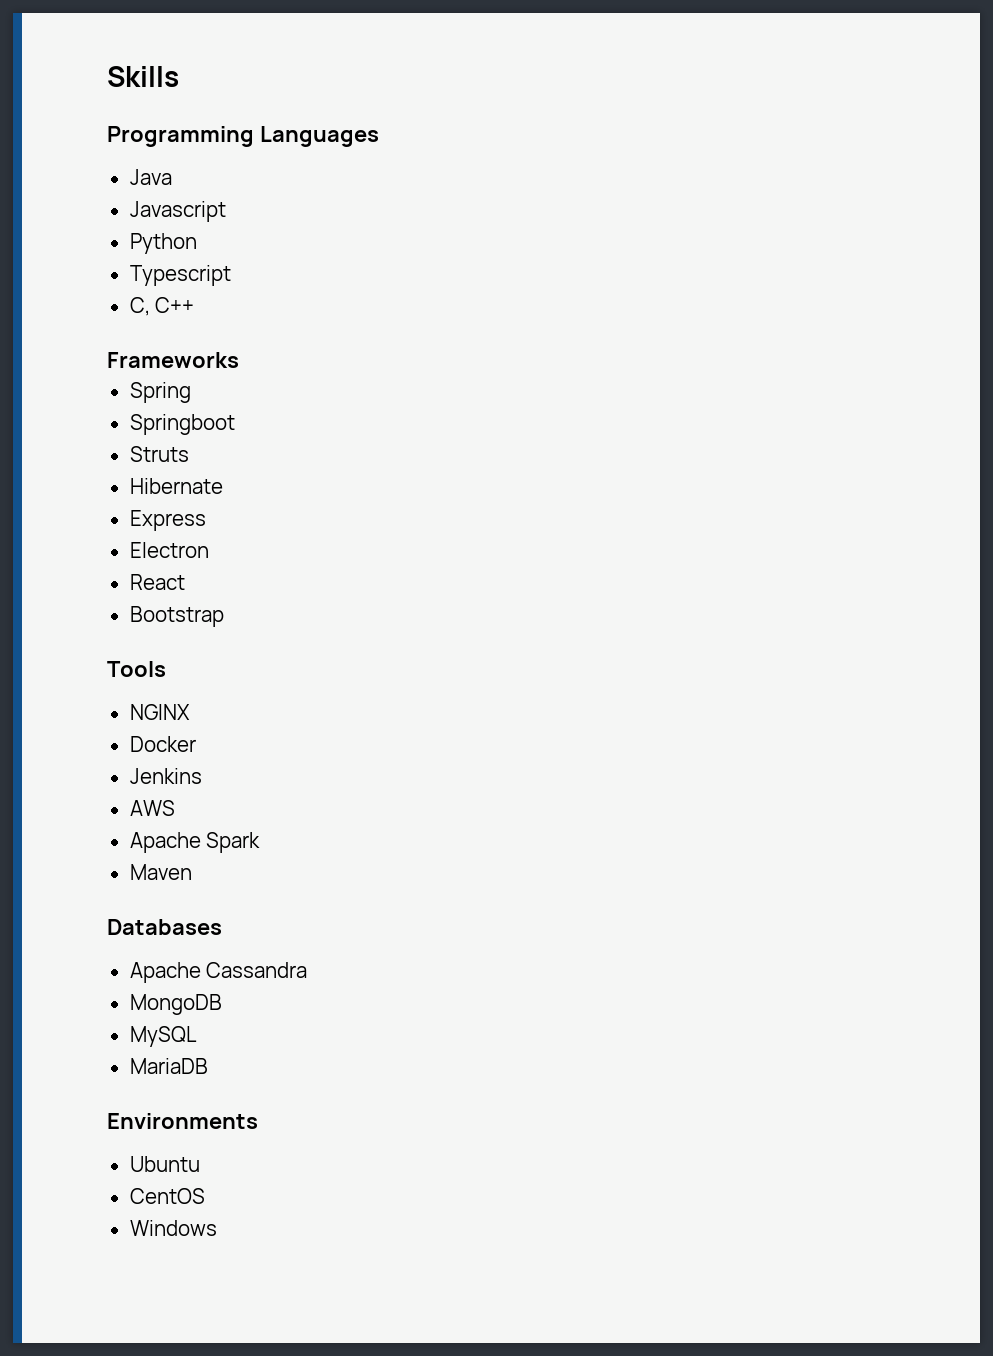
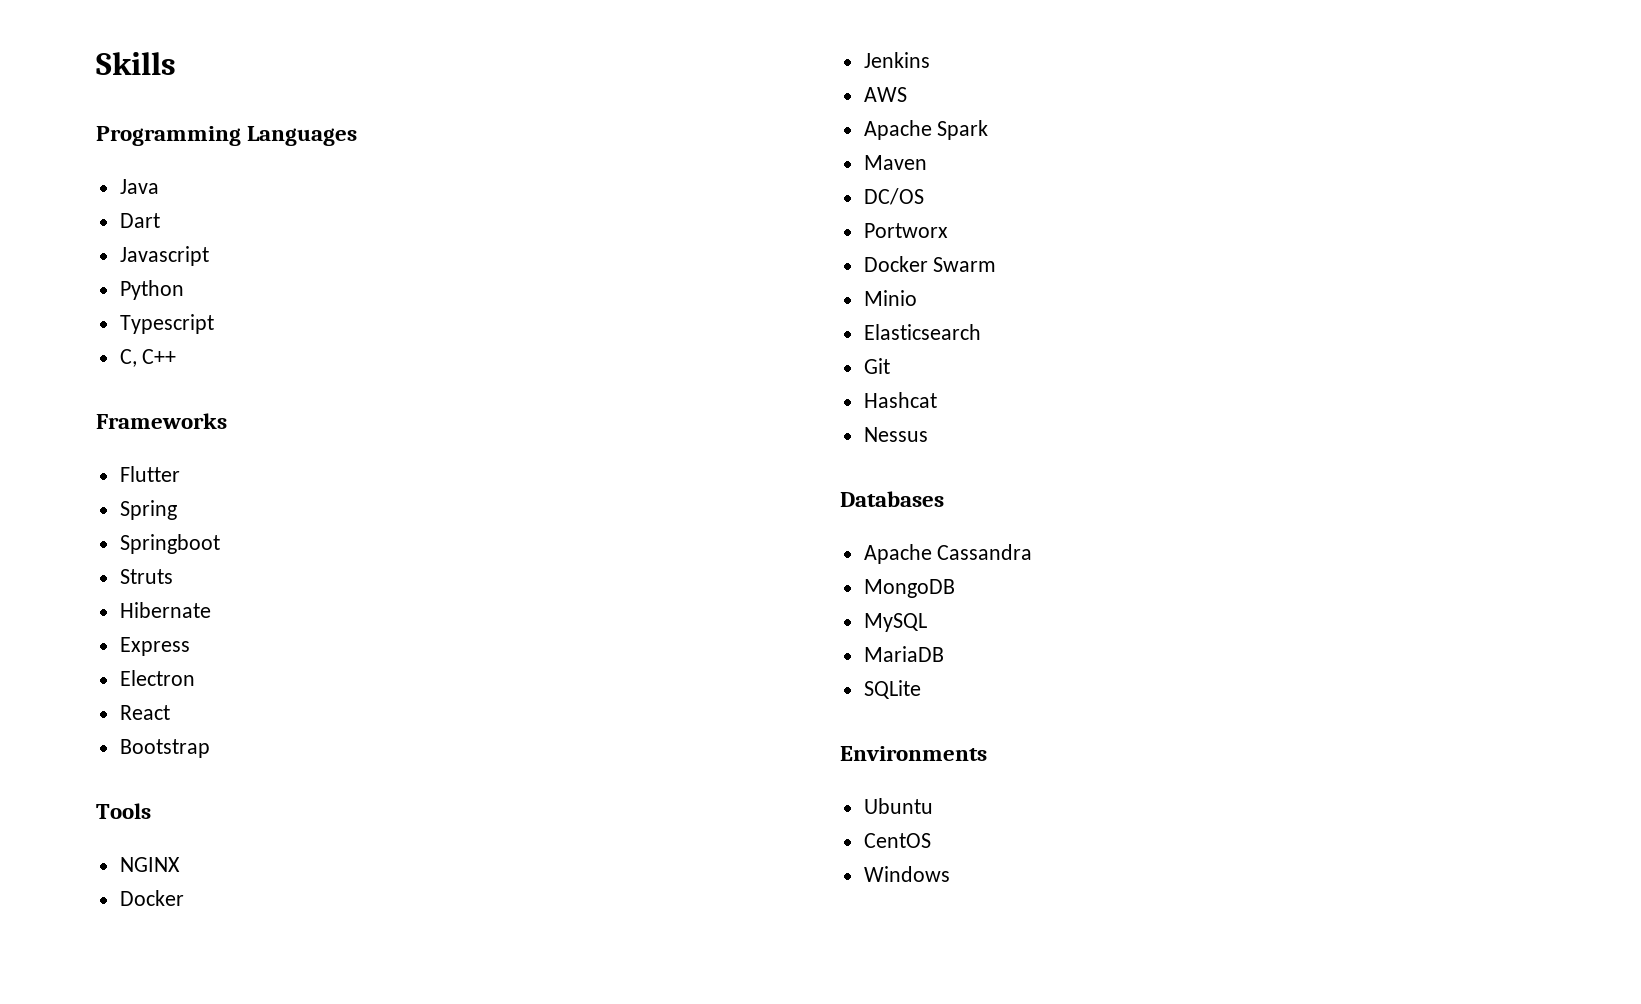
+ Dart
+ Flutter
+ DC/OS
+ Portworx
+ Docker Swarm
+ Minio
+ Elasticsearch
+ Git
+ Hashcat
+ Nessus
+ SQLite

